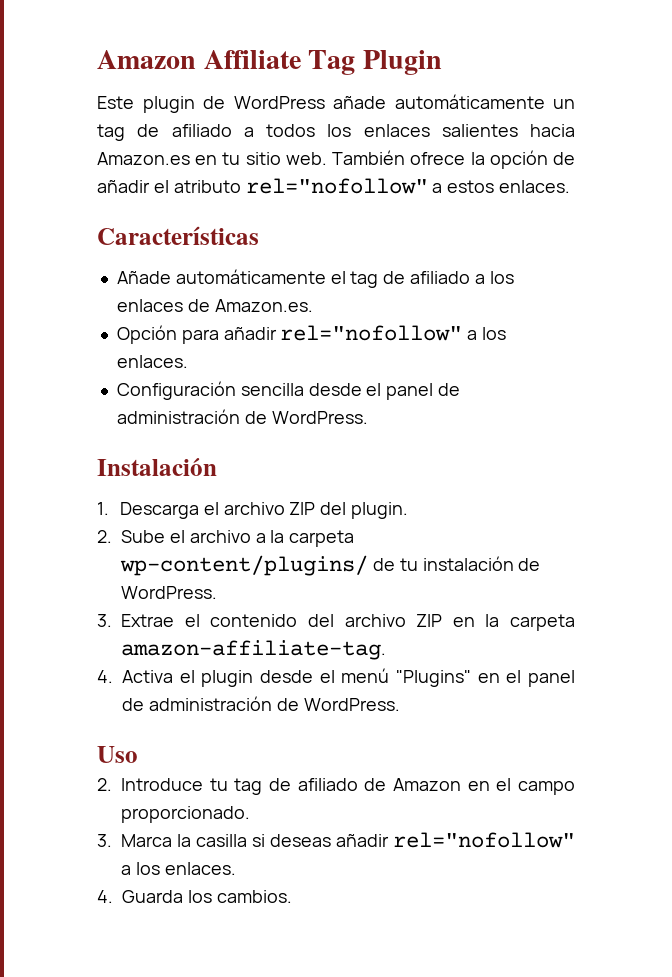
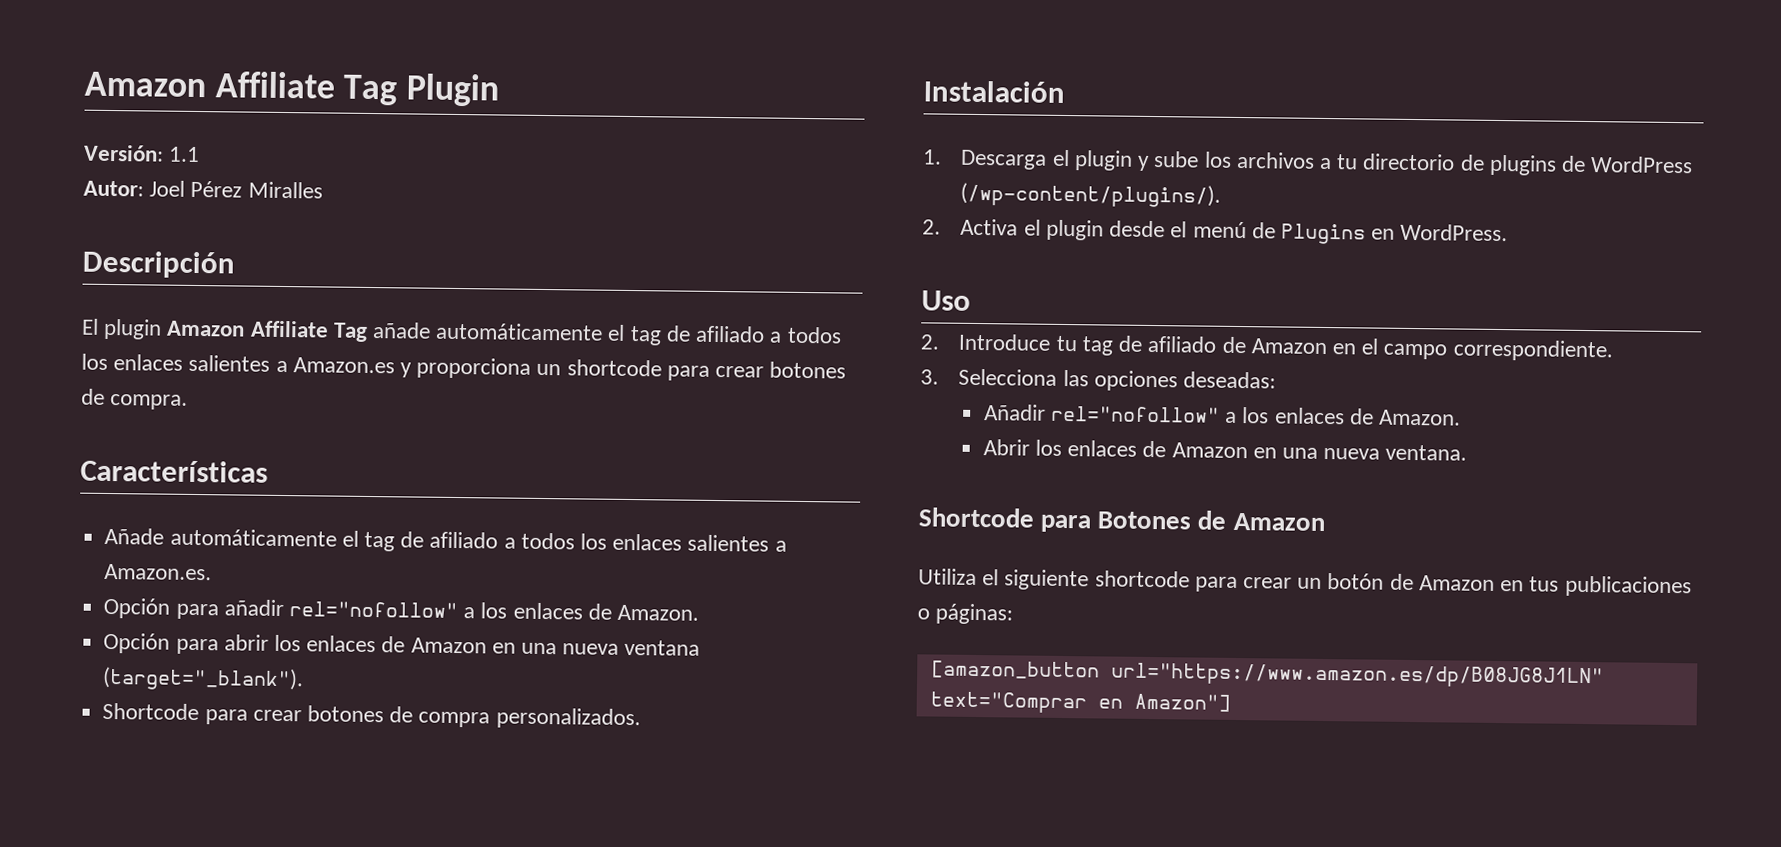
- Este plugin de WordPress añade automáticamente un tag de afiliado a todos los enlaces salientes hacia Amazon.es en tu sitio web. También ofrece la opción de añadir el atributo rel="nofollow" a estos enlaces.
+ Versión: 1.1
+ Autor: Joel Pérez Miralles
+ Descripción
+ El plugin Amazon Affiliate Tag añade automáticamente el tag de afiliado a todos los enlaces salientes a Amazon.es y proporciona un shortcode para crear botones de compra.
- Añade automáticamente el tag de afiliado a los enlaces de Amazon.es.
+ Añade automáticamente el tag de afiliado a todos los enlaces salientes a Amazon.es.
- Opción para añadir rel="nofollow" a los enlaces.
- Configuración sencilla desde el panel de administración de WordPress.
+ Opción para añadir rel="nofollow" a los enlaces de Amazon.
+ Opción para abrir los enlaces de Amazon en una nueva ventana (target="_blank").
+ Shortcode para crear botones de compra personalizados.
  Instalación
- 1. Descarga el archivo ZIP del plugin.
- 2. Sube el archivo a la carpeta wp-content/plugins/ de tu instalación de WordPress.
- 3. Extrae el contenido del archivo ZIP en la carpeta amazon-affiliate-tag.
- 4. Activa el plugin desde el menú "Plugins" en el panel de administración de WordPress.
+ 1. Descarga el plugin y sube los archivos a tu directorio de plugins de WordPress (/wp-content/plugins/).
+ 2. Activa el plugin desde el menú de Plugins en WordPress.
- 2. Introduce tu tag de afiliado de Amazon en el campo proporcionado.
- 3. Marca la casilla si deseas añadir rel="nofollow" a los enlaces.
- 4. Guarda los cambios.
+ 2. Introduce tu tag de afiliado de Amazon en el campo correspondiente.
+ 3. Selecciona las opciones deseadas:
+ Añadir rel="nofollow" a los enlaces de Amazon.
+ Abrir los enlaces de Amazon en una nueva ventana.
+ Shortcode para Botones de Amazon
+ Utiliza el siguiente shortcode para crear un botón de Amazon en tus publicaciones o páginas:
+ [amazon_button url="https://www.amazon.es/dp/B08JG8J1LN" text="Comprar en Amazon"]

